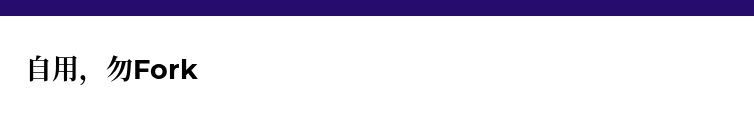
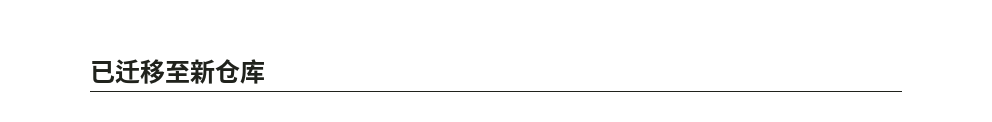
- 自用，勿Fork
+ 已迁移至新仓库

